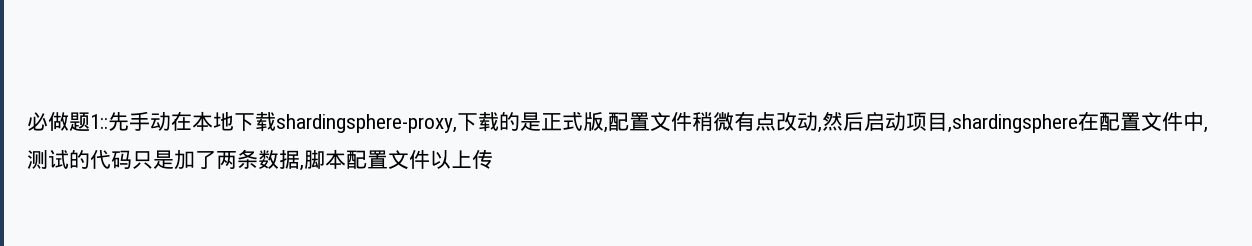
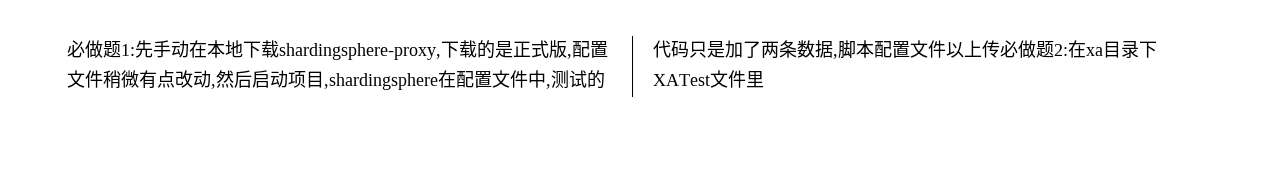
- 必做题1::先手动在本地下载shardingsphere-proxy,下载的是正式版,配置文件稍微有点改动,然后启动项目,shardingsphere在配置文件中,测试的代码只是加了两条数据,脚本配置文件以上传
+ 必做题1:先手动在本地下载shardingsphere-proxy,下载的是正式版,配置文件稍微有点改动,然后启动项目,shardingsphere在配置文件中,测试的代码只是加了两条数据,脚本配置文件以上传必做题2:在xa目录下XATest文件里

